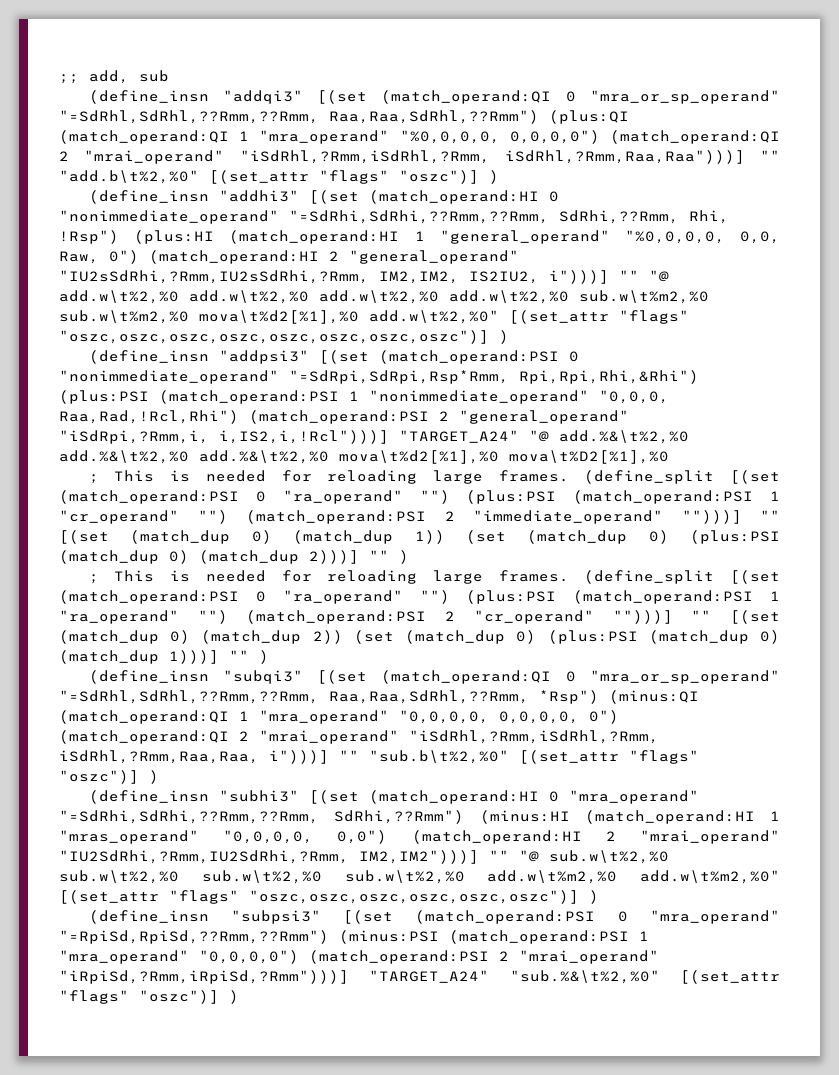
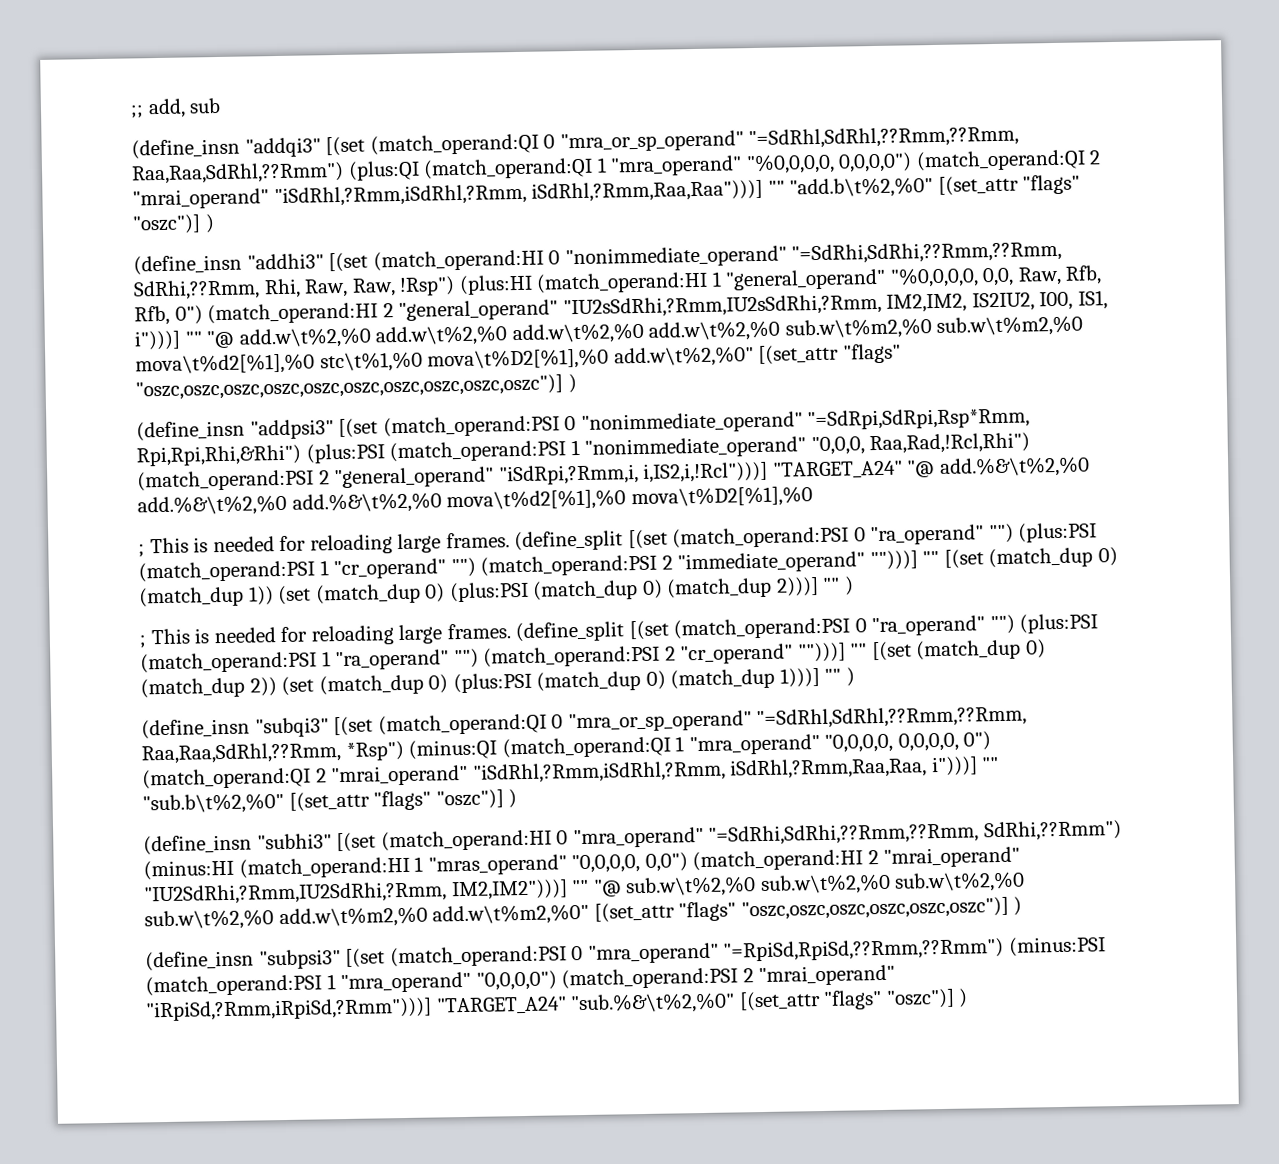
- (define_insn "addhi3" [(set (match_operand:HI 0 "nonimmediate_operand" "=SdRhi,SdRhi,??Rmm,??Rmm, SdRhi,??Rmm, Rhi, !Rsp") (plus:HI (match_operand:HI 1 "general_operand" "%0,0,0,0, 0,0, Raw, 0") (match_operand:HI 2 "general_operand" "IU2sSdRhi,?Rmm,IU2sSdRhi,?Rmm, IM2,IM2, IS2IU2, i")))] "" "@ add.w\t%2,%0 add.w\t%2,%0 add.w\t%2,%0 add.w\t%2,%0 sub.w\t%m2,%0 sub.w\t%m2,%0 mova\t%d2[%1],%0 add.w\t%2,%0" [(set_attr "flags" "oszc,oszc,oszc,oszc,oszc,oszc,oszc,oszc")] )
+ (define_insn "addhi3" [(set (match_operand:HI 0 "nonimmediate_operand" "=SdRhi,SdRhi,??Rmm,??Rmm, SdRhi,??Rmm, Rhi, Raw, Raw, !Rsp") (plus:HI (match_operand:HI 1 "general_operand" "%0,0,0,0, 0,0, Raw, Rfb, Rfb, 0") (match_operand:HI 2 "general_operand" "IU2sSdRhi,?Rmm,IU2sSdRhi,?Rmm, IM2,IM2, IS2IU2, I00, IS1, i")))] "" "@ add.w\t%2,%0 add.w\t%2,%0 add.w\t%2,%0 add.w\t%2,%0 sub.w\t%m2,%0 sub.w\t%m2,%0 mova\t%d2[%1],%0 stc\t%1,%0 mova\t%D2[%1],%0 add.w\t%2,%0" [(set_attr "flags" "oszc,oszc,oszc,oszc,oszc,oszc,oszc,oszc,oszc,oszc")] )

